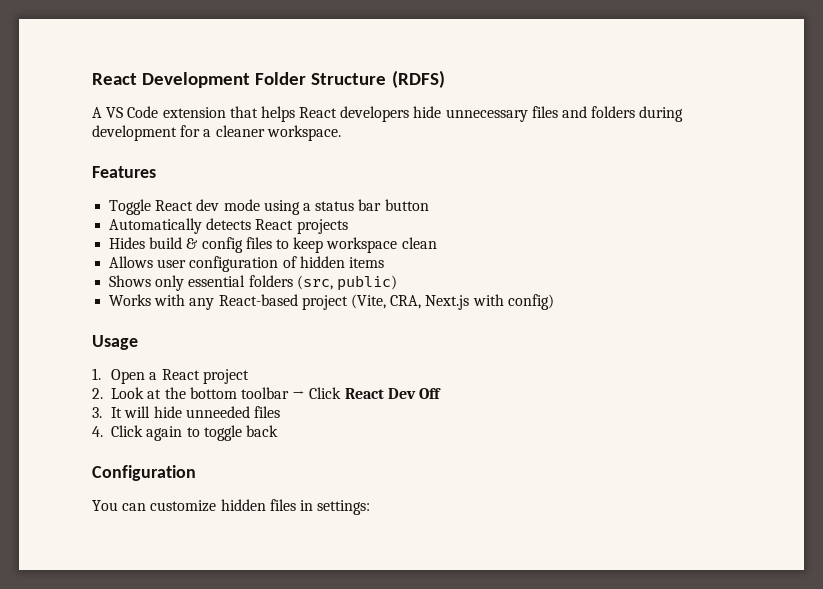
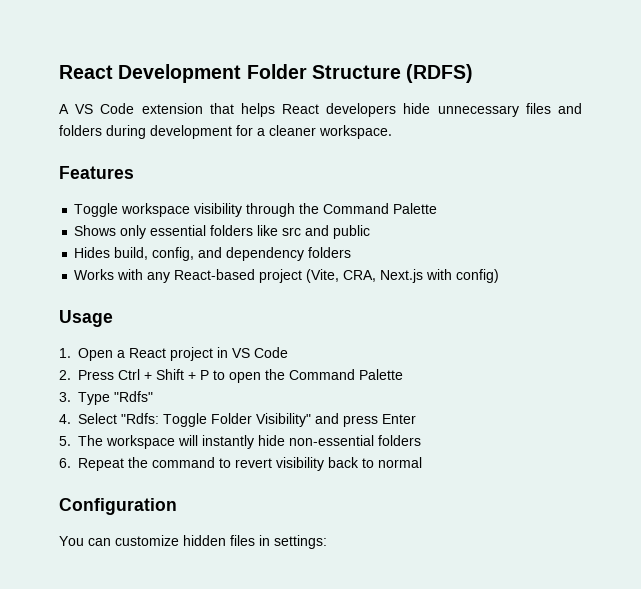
- Toggle React dev mode using a status bar button
- Automatically detects React projects
- Hides build & config files to keep workspace clean
- Allows user configuration of hidden items
- Shows only essential folders (src, public)
+ Toggle workspace visibility through the Command Palette
+ Shows only essential folders like src and public
+ Hides build, config, and dependency folders
- 1. Open a React project
- 2. Look at the bottom toolbar → Click React Dev Off
- 3. It will hide unneeded files
- 4. Click again to toggle back
+ 1. Open a React project in VS Code
+ 2. Press Ctrl + Shift + P to open the Command Palette
+ 3. Type "Rdfs"
+ 4. Select "Rdfs: Toggle Folder Visibility" and press Enter
+ 5. The workspace will instantly hide non-essential folders
+ 6. Repeat the command to revert visibility back to normal

